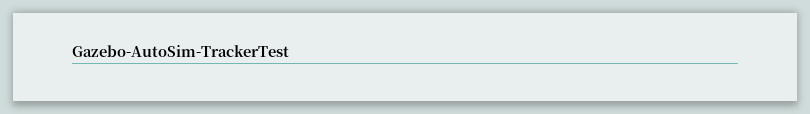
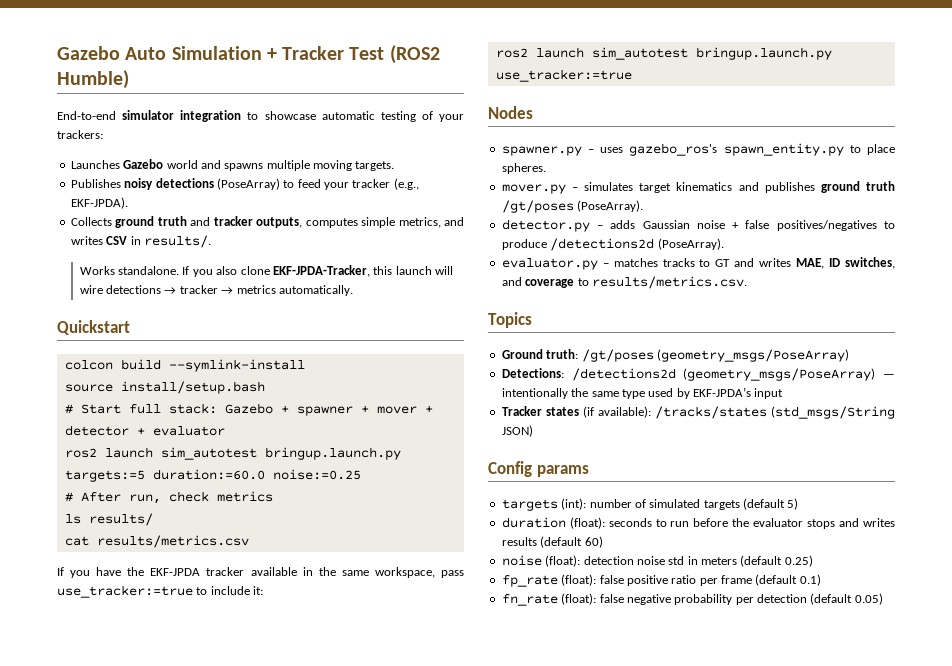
- Gazebo-AutoSim-TrackerTest
+ Gazebo Auto Simulation + Tracker Test (ROS2 Humble)
+ End-to-end simulator integration to showcase automatic testing of your trackers:
+ Launches Gazebo world and spawns multiple moving targets.
+ Publishes noisy detections (PoseArray) to feed your tracker (e.g., EKF-JPDA).
+ Collects ground truth and tracker outputs, computes simple metrics, and writes CSV in results/.
+ Works standalone. If you also clone EKF-JPDA-Tracker, this launch will wire detections → tracker → metrics automatically.
+ Quickstart
+ colcon build --symlink-install
+ source install/setup.bash
+ # Start full stack: Gazebo + spawner + mover + detector + evaluator
+ ros2 launch sim_autotest bringup.launch.py targets:=5 duration:=60.0 noise:=0.25
+ # After run, check metrics
+ ls results/
+ cat results/metrics.csv
+ If you have the EKF-JPDA tracker available in the same workspace, pass use_tracker:=true to include it:
+ ros2 launch sim_autotest bringup.launch.py use_tracker:=true
+ Nodes
+ spawner.py – uses gazebo_ros's spawn_entity.py to place spheres.
+ mover.py – simulates target kinematics and publishes ground truth /gt/poses (PoseArray).
+ detector.py – adds Gaussian noise + false positives/negatives to produce /detections2d (PoseArray).
+ evaluator.py – matches tracks to GT and writes MAE, ID switches, and coverage to results/metrics.csv.
+ Topics
+ Ground truth: /gt/poses (geometry_msgs/PoseArray)
+ Detections: /detections2d (geometry_msgs/PoseArray) — intentionally the same type used by EKF-JPDA’s input
+ Tracker states (if available): /tracks/states (std_msgs/String JSON)
+ Config params
+ targets (int): number of simulated targets (default 5)
+ duration (float): seconds to run before the evaluator stops and writes results (default 60)
+ noise (float): detection noise std in meters (default 0.25)
+ fp_rate (float): false positive ratio per frame (default 0.1)
+ fn_rate (float): false negative probability per detection (default 0.05)

